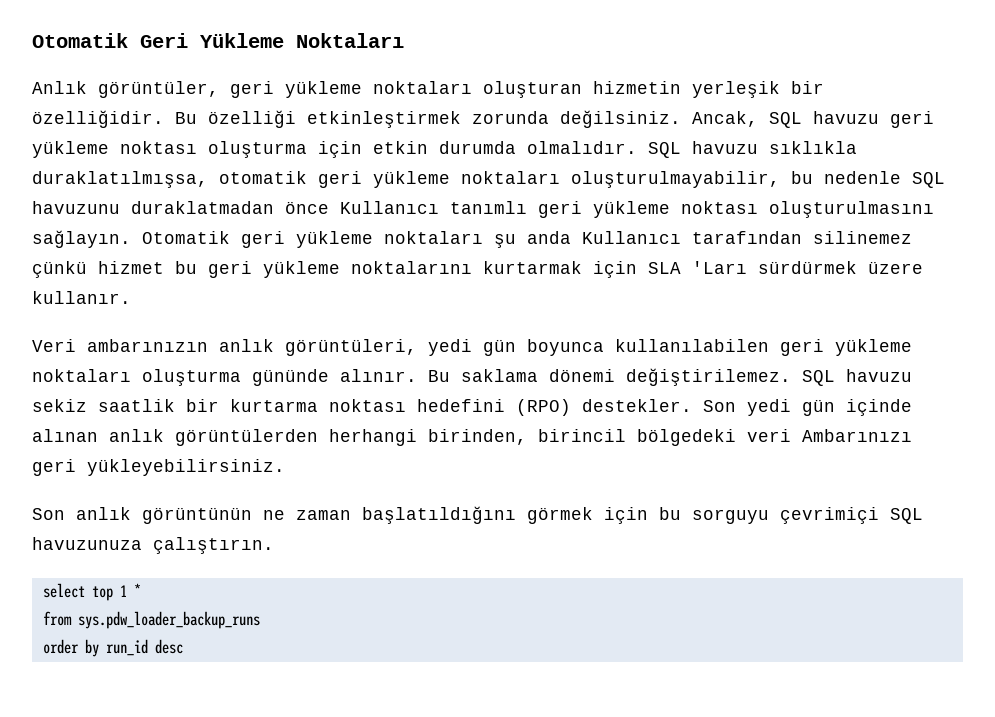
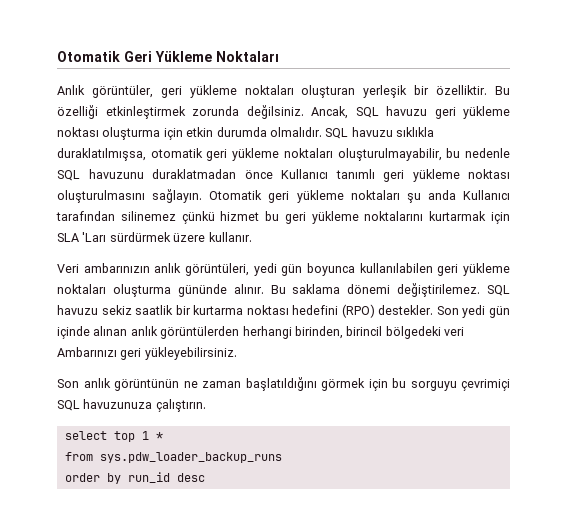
- Anlık görüntüler, geri yükleme noktaları oluşturan hizmetin yerleşik bir özelliğidir.
+ Anlık görüntüler, geri yükleme noktaları oluşturan yerleşik bir özelliktir.

